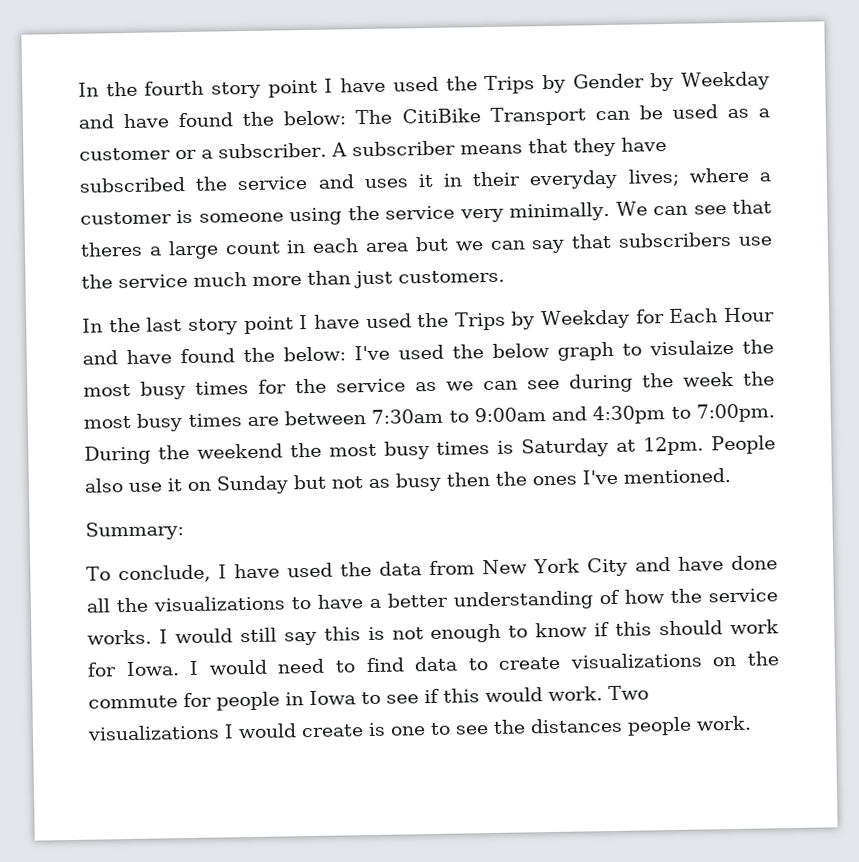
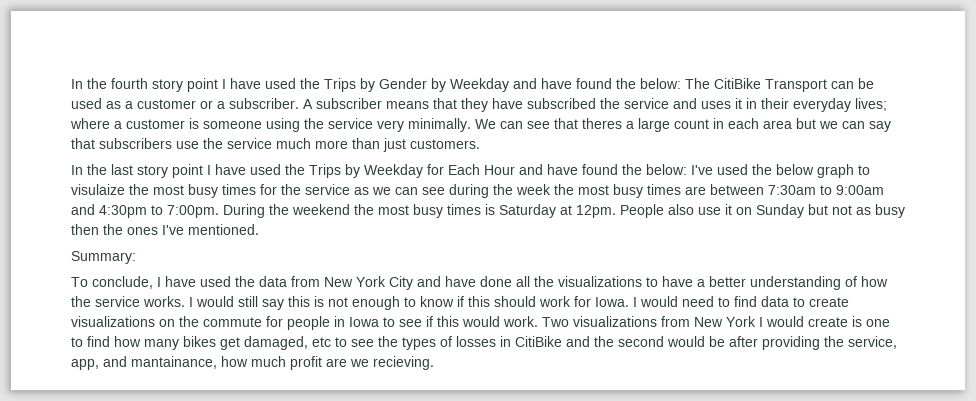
- Two visualizations I would create is one to see the distances people work.
+ Two visualizations from New York I would create is one to find how many bikes get damaged, etc to see the types of losses in CitiBike and the second would be after providing the service, app, and mantainance, how much profit are we recieving.

